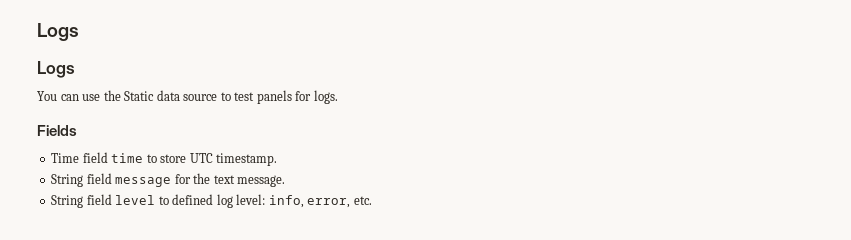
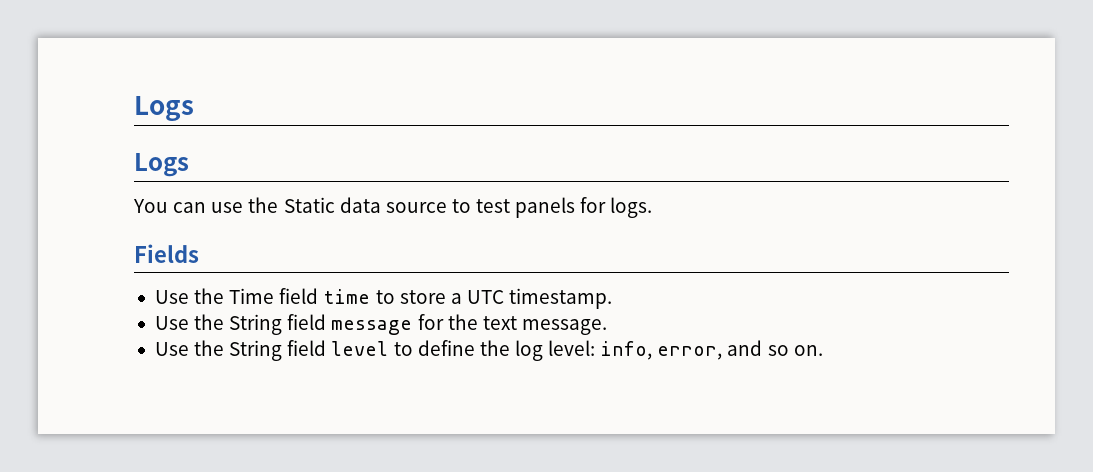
- Time field time to store UTC timestamp.
+ Use the Time field time to store a UTC timestamp.
- String field message for the text message.
+ Use the String field message for the text message.
- String field level to defined log level: info, error, etc.
+ Use the String field level to define the log level: info, error, and so on.

